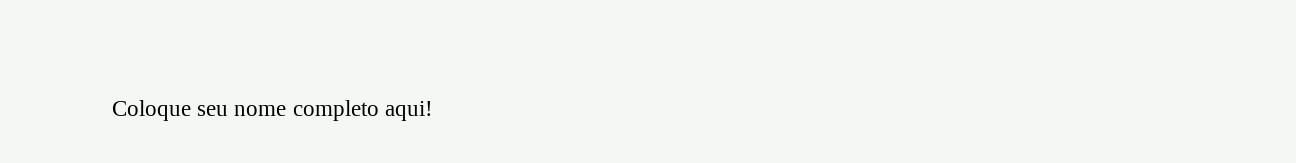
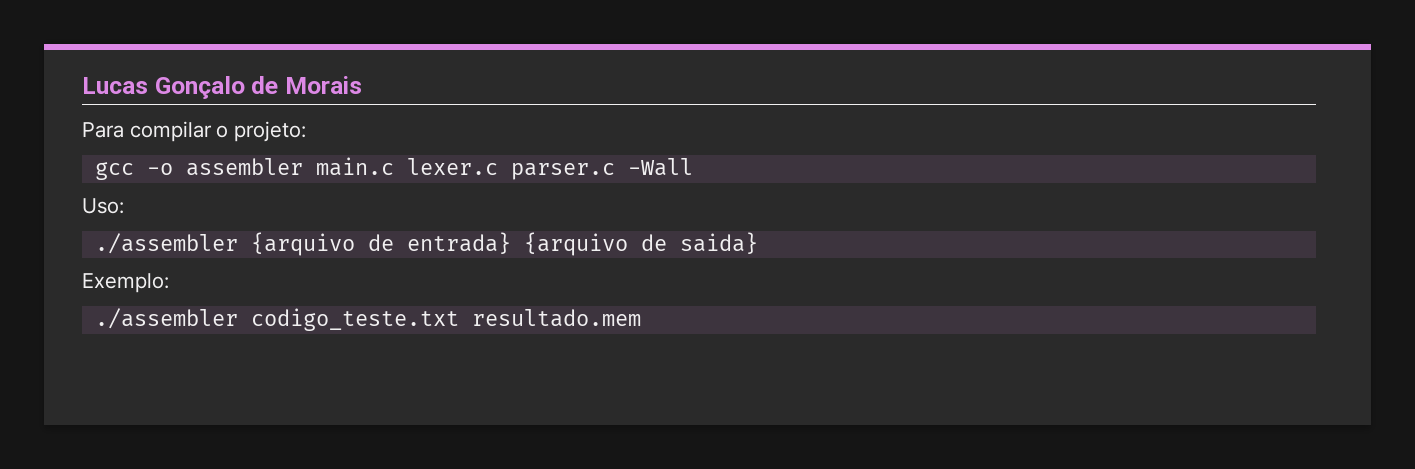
- Coloque seu nome completo aqui!
+ Lucas Gonçalo de Morais
+ Para compilar o projeto:
+ gcc -o assembler main.c lexer.c parser.c -Wall
+ Uso:
+ ./assembler {arquivo de entrada} {arquivo de saida}
+ Exemplo:
+ ./assembler codigo_teste.txt resultado.mem

